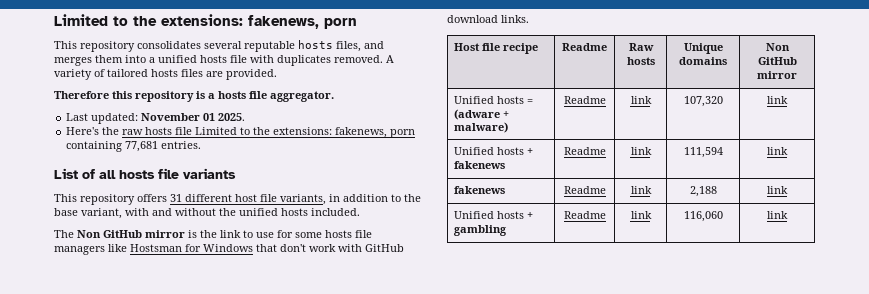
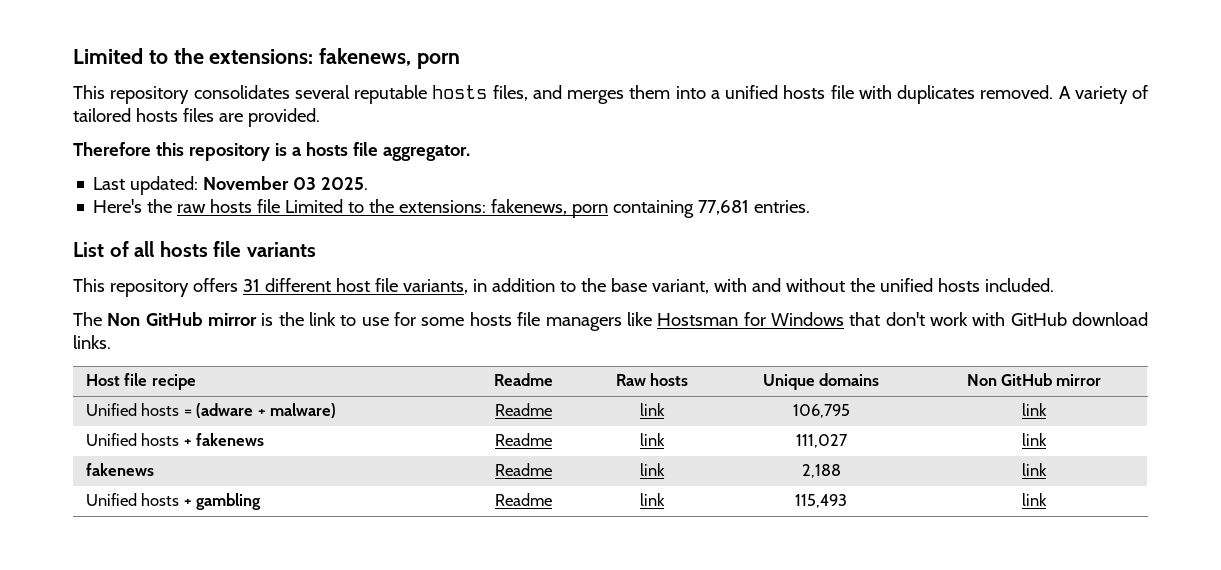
- Last updated: November 01 2025.
+ Last updated: November 03 2025.
- Unified hosts = (adware + malware) | Readme | link | 107,320 | link
+ Unified hosts = (adware + malware) | Readme | link | 106,795 | link
- Unified hosts + fakenews | Readme | link | 111,594 | link
+ Unified hosts + fakenews | Readme | link | 111,027 | link
- Unified hosts + gambling | Readme | link | 116,060 | link
+ Unified hosts + gambling | Readme | link | 115,493 | link

